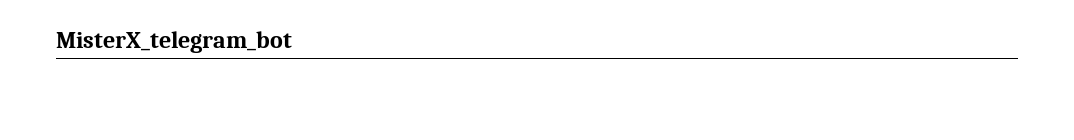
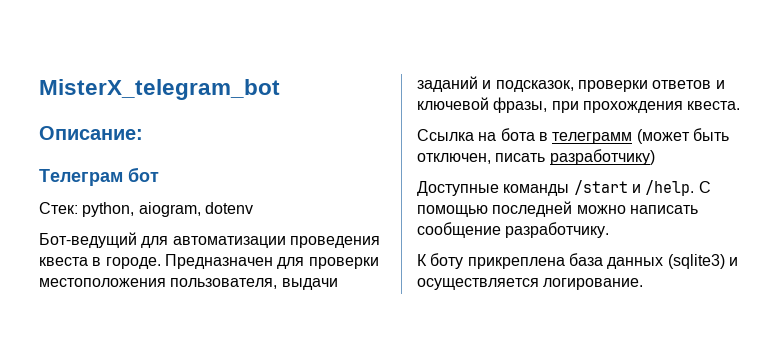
+ Описание:
+ Телеграм бот
+ Стек: python, aiogram, dotenv
+ Бот-ведущий для автоматизации проведения квеста в городе. Предназначен для проверки местоположения пользователя, выдачи заданий и подсказок, проверки ответов и ключевой фразы, при прохождения квеста.
+ Ссылка на бота в телеграмм (может быть отключен, писать разработчику)
+ Доступные команды /start и /help. С помощью последней можно написать сообщение разработчику.
+ К боту прикреплена база данных (sqlite3) и осуществляется логирование.

